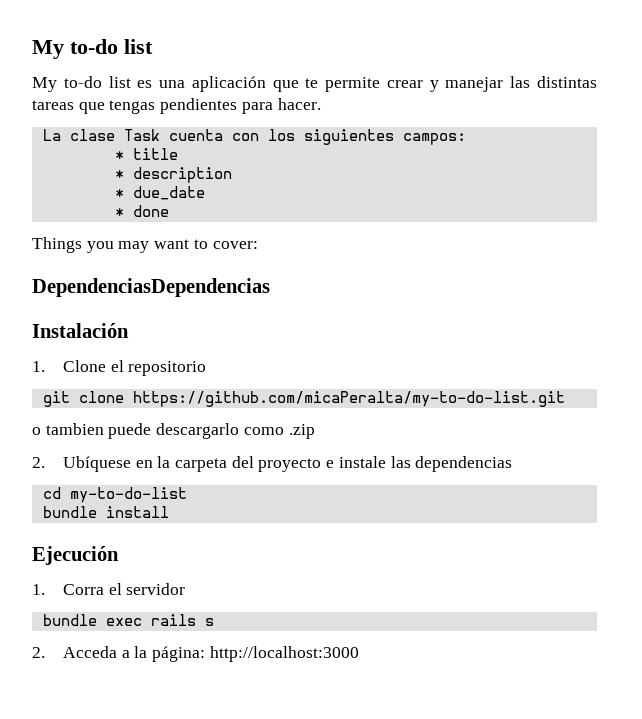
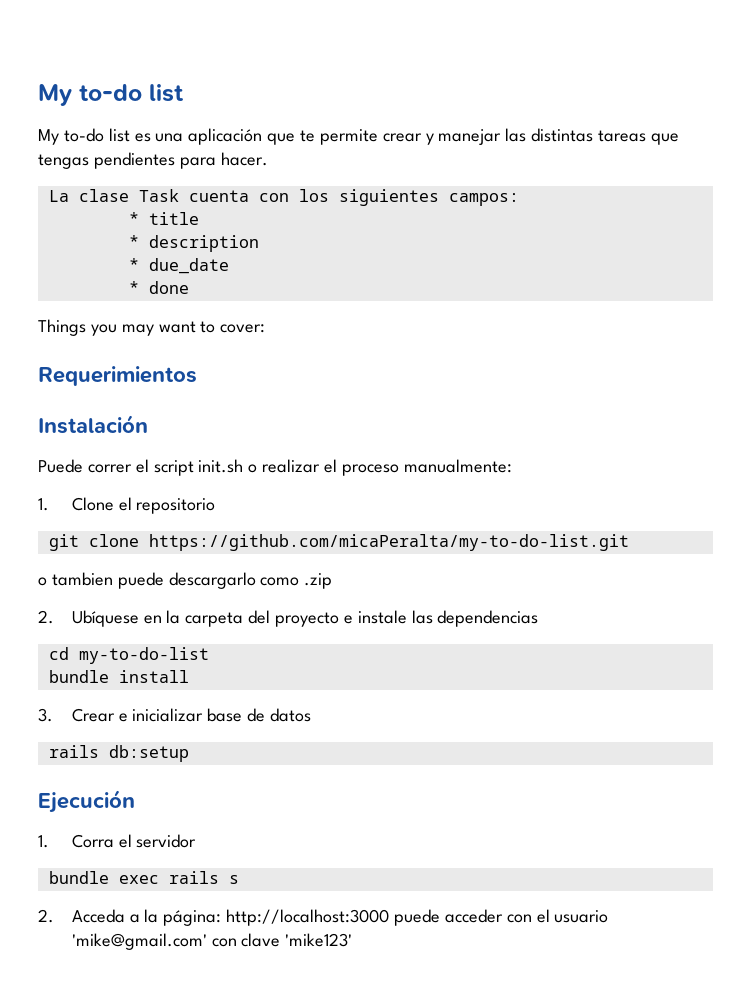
- DependenciasDependencias
+ Requerimientos
+ Puede correr el script init.sh o realizar el proceso manualmente:
+ 3. Crear e inicializar base de datos
+ rails db:setup
- 2. Acceda a la página: http://localhost:3000
+ 2. Acceda a la página: http://localhost:3000 puede acceder con el usuario 'mike@gmail.com' con clave 'mike123'

